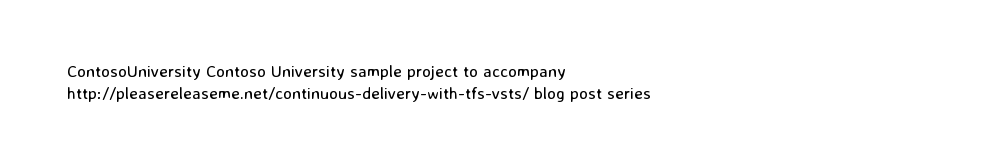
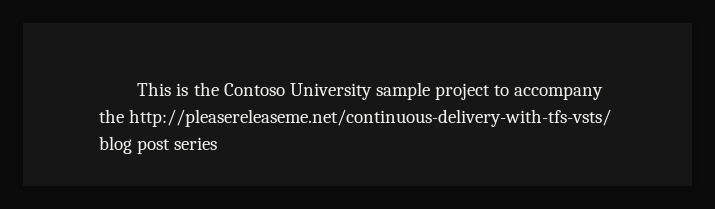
- ContosoUniversity Contoso University sample project to accompany http://pleasereleaseme.net/continuous-delivery-with-tfs-vsts/ blog post series
+ This is the Contoso University sample project to accompany the http://pleasereleaseme.net/continuous-delivery-with-tfs-vsts/ blog post series

